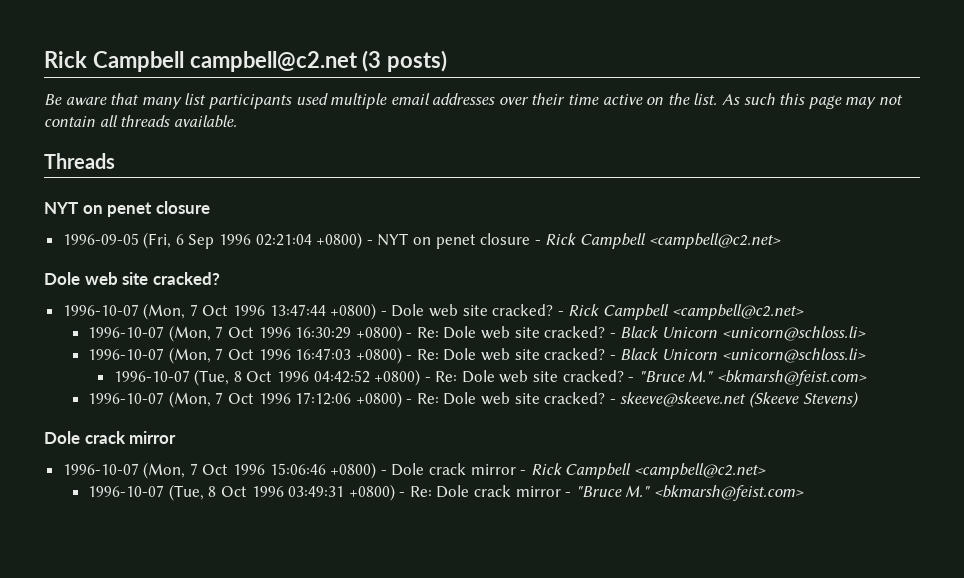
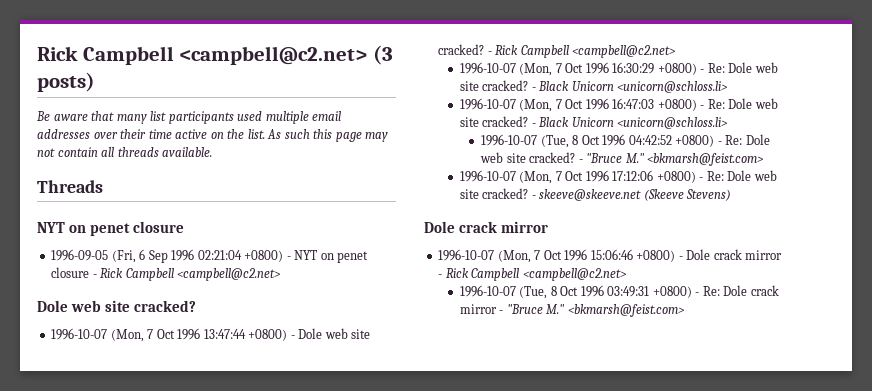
- Rick Campbell campbell@c2.net (3 posts)
+ Rick Campbell <campbell@c2.net> (3 posts)

